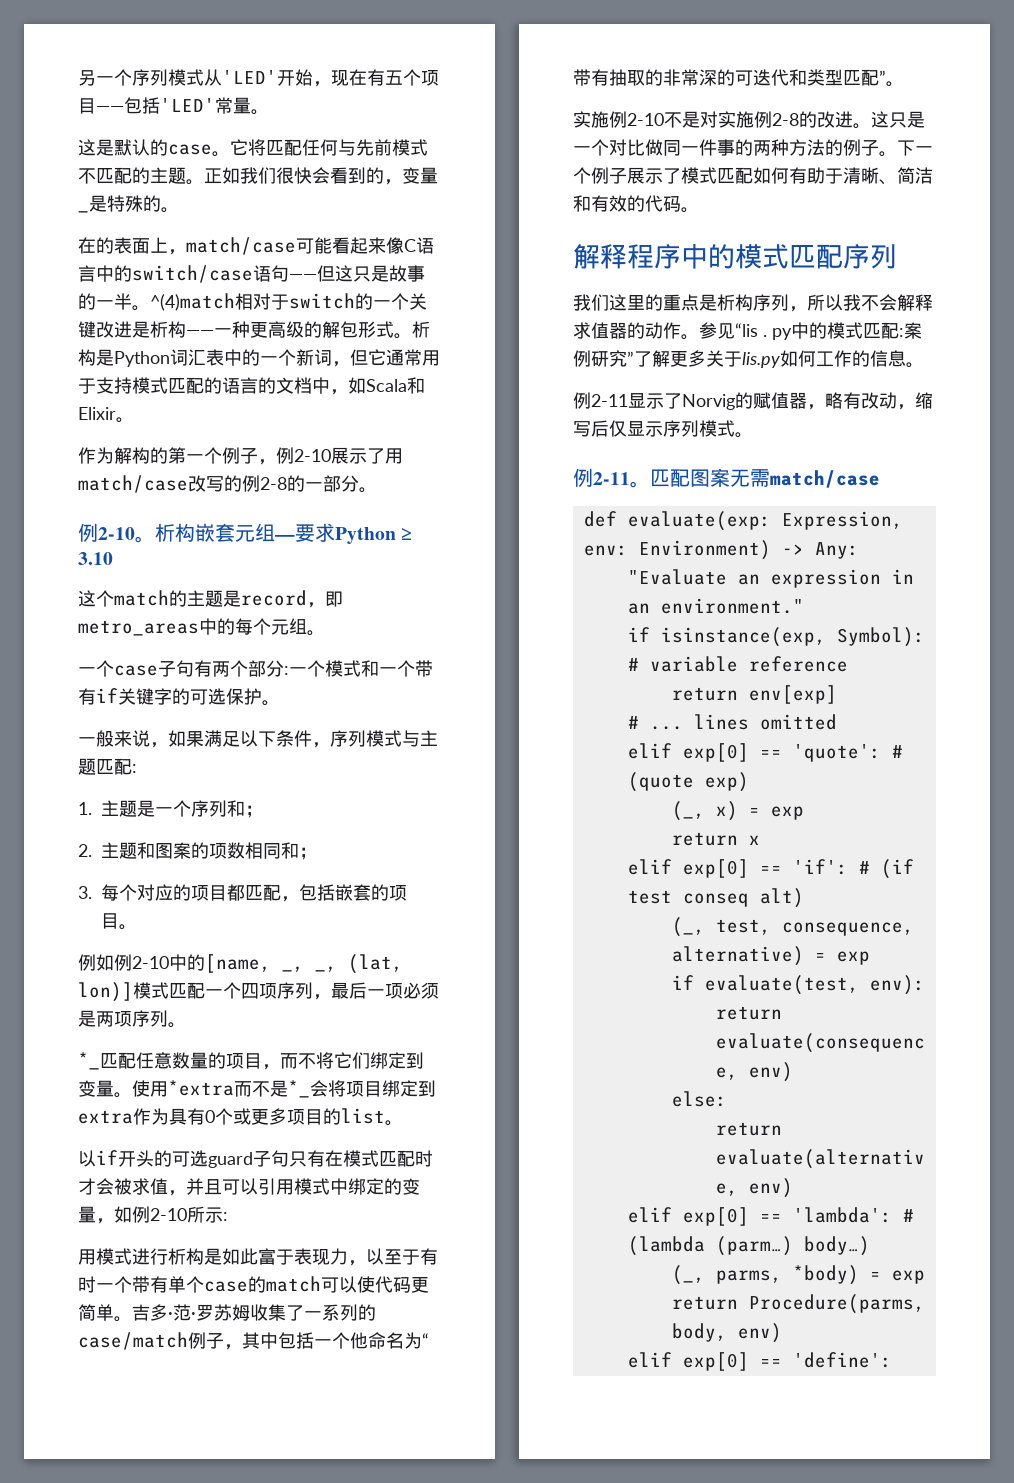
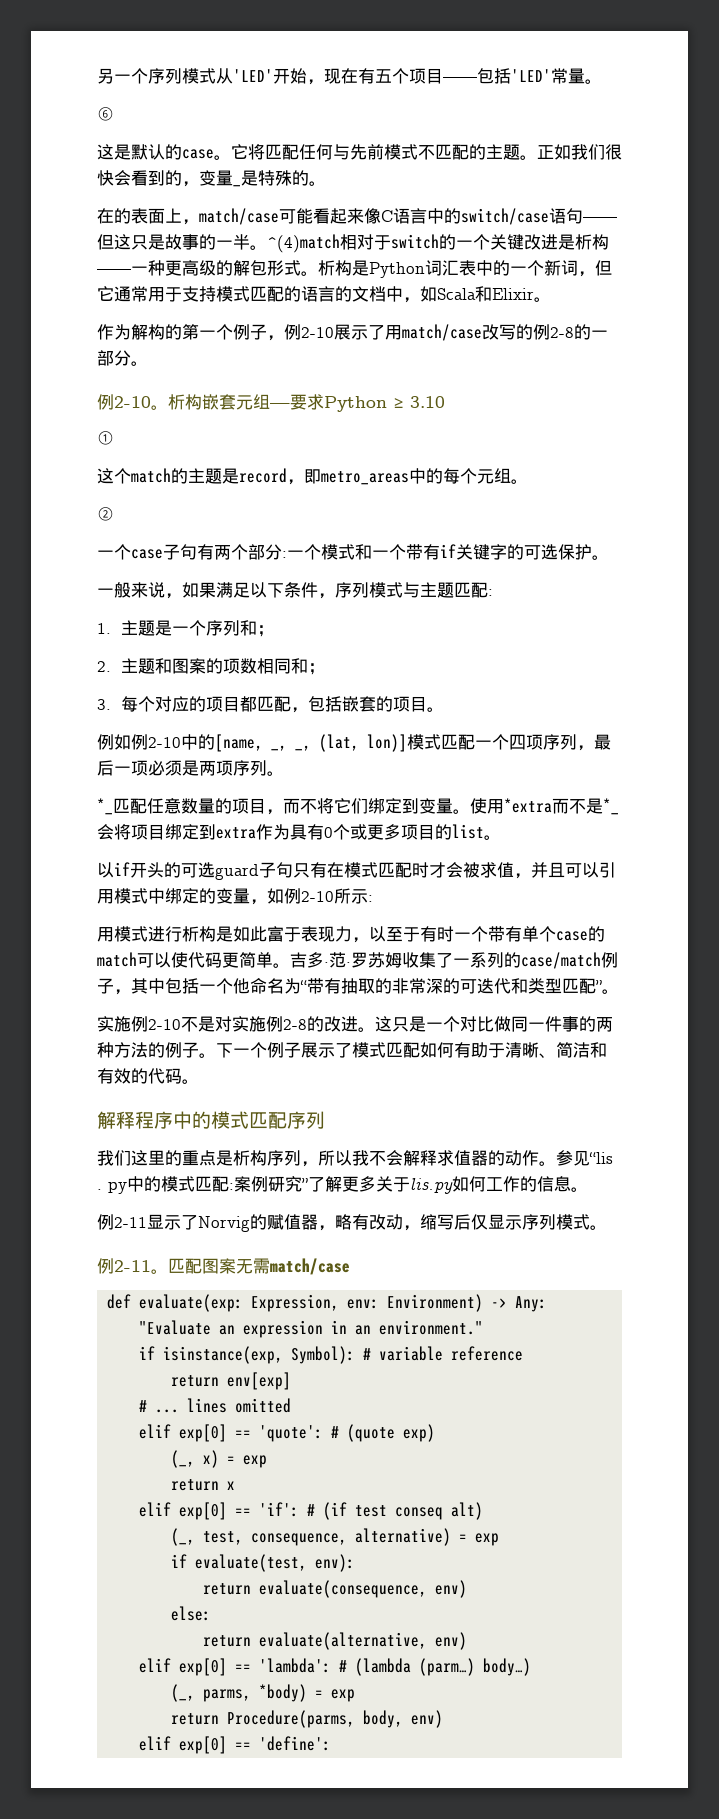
+ ⑥
+ ①
+ ②

